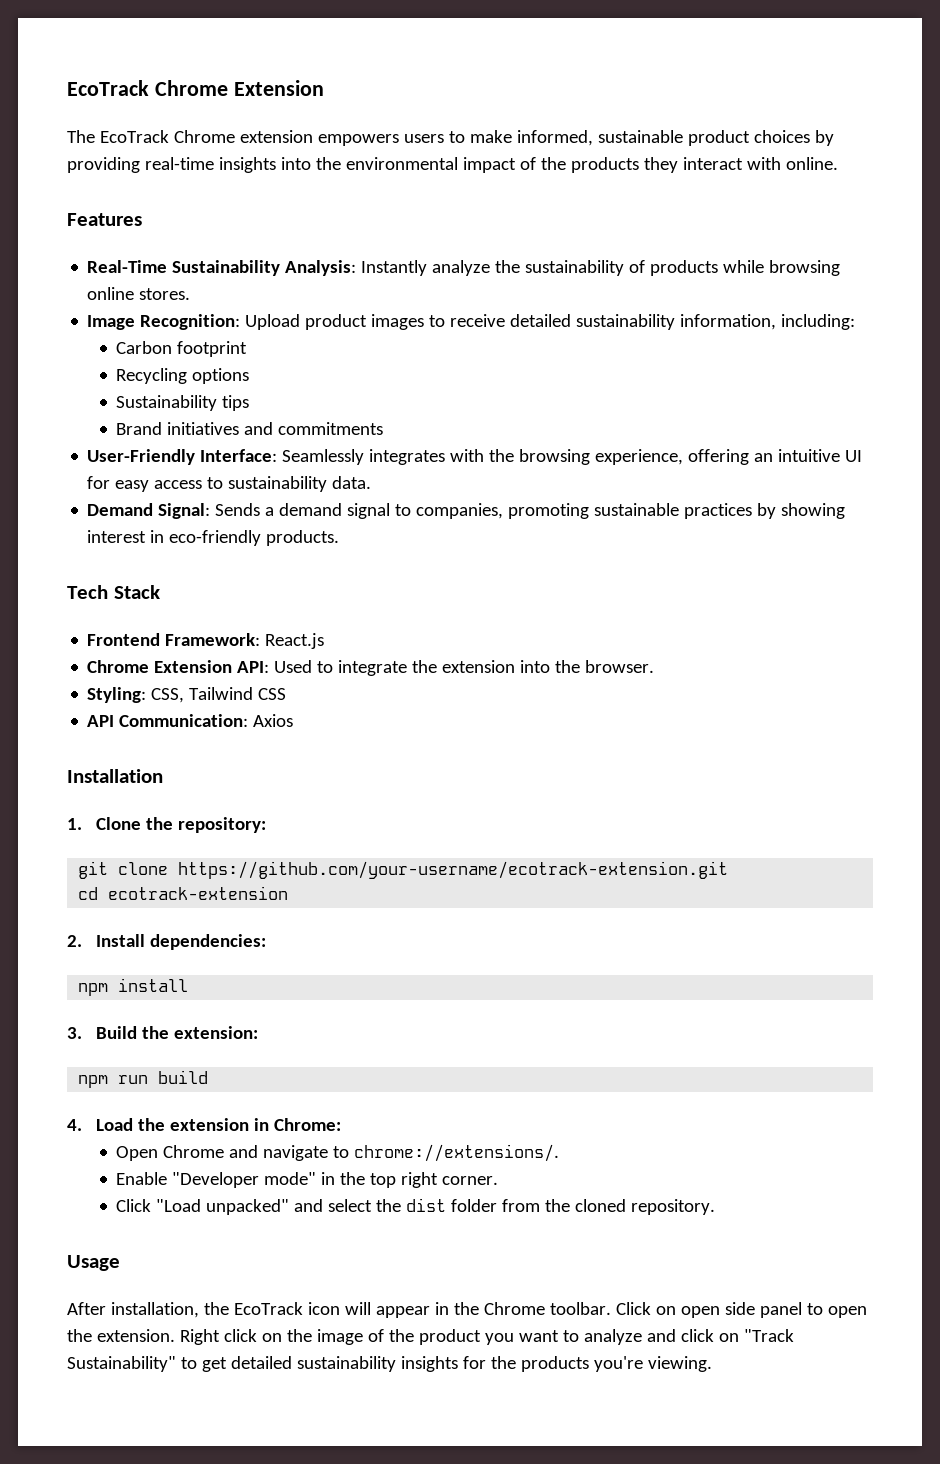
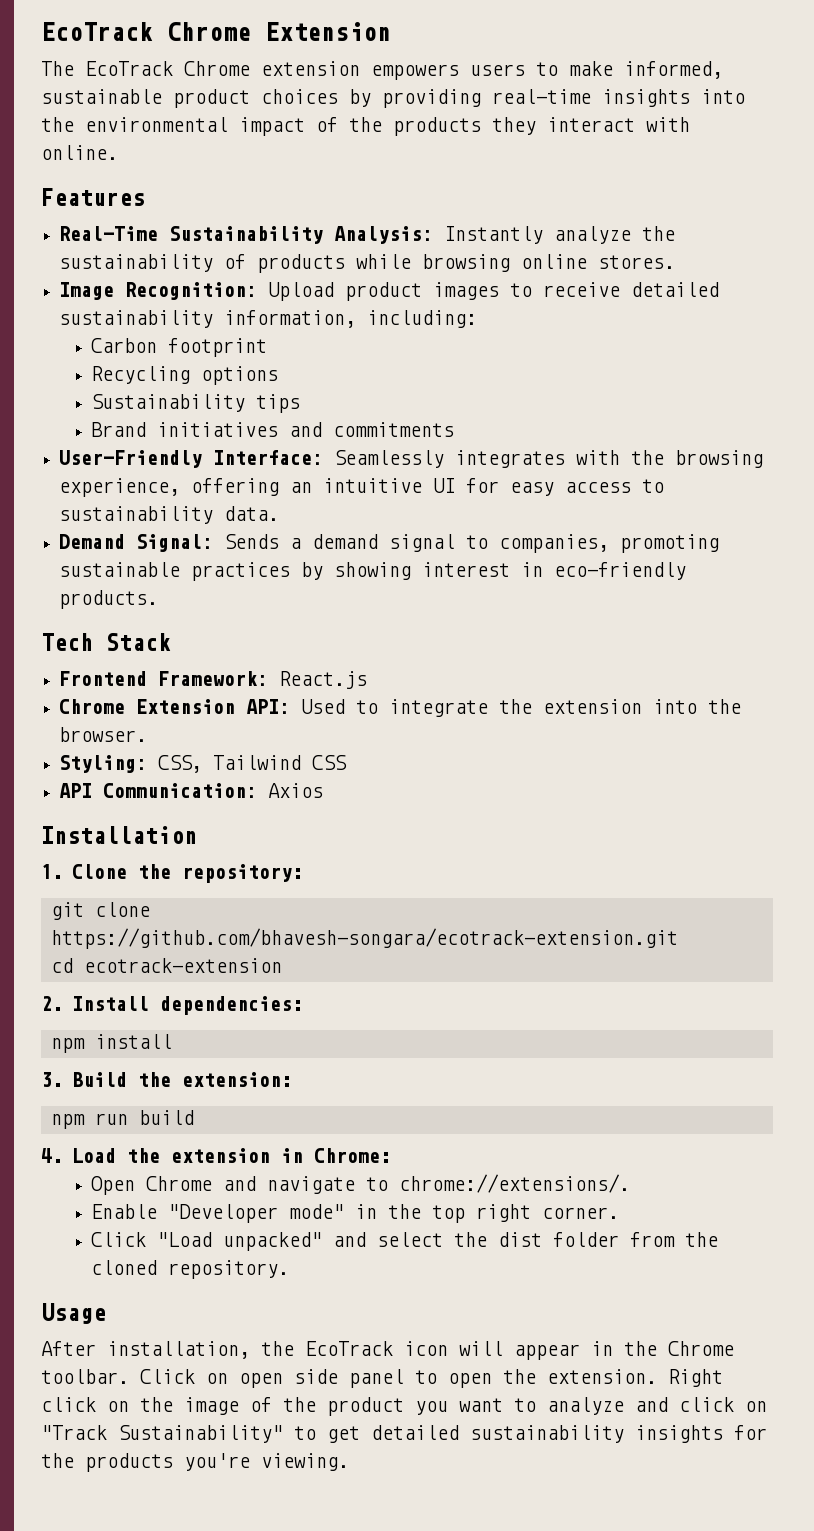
- git clone https://github.com/your-username/ecotrack-extension.git
+ git clone https://github.com/bhavesh-songara/ecotrack-extension.git

